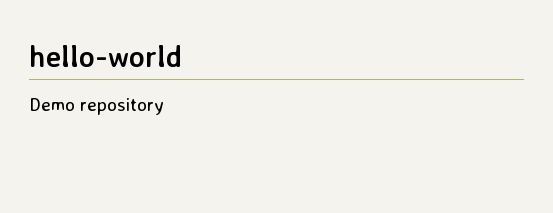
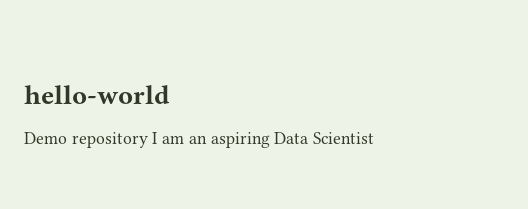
- Demo repository
+ Demo repository I am an aspiring Data Scientist

